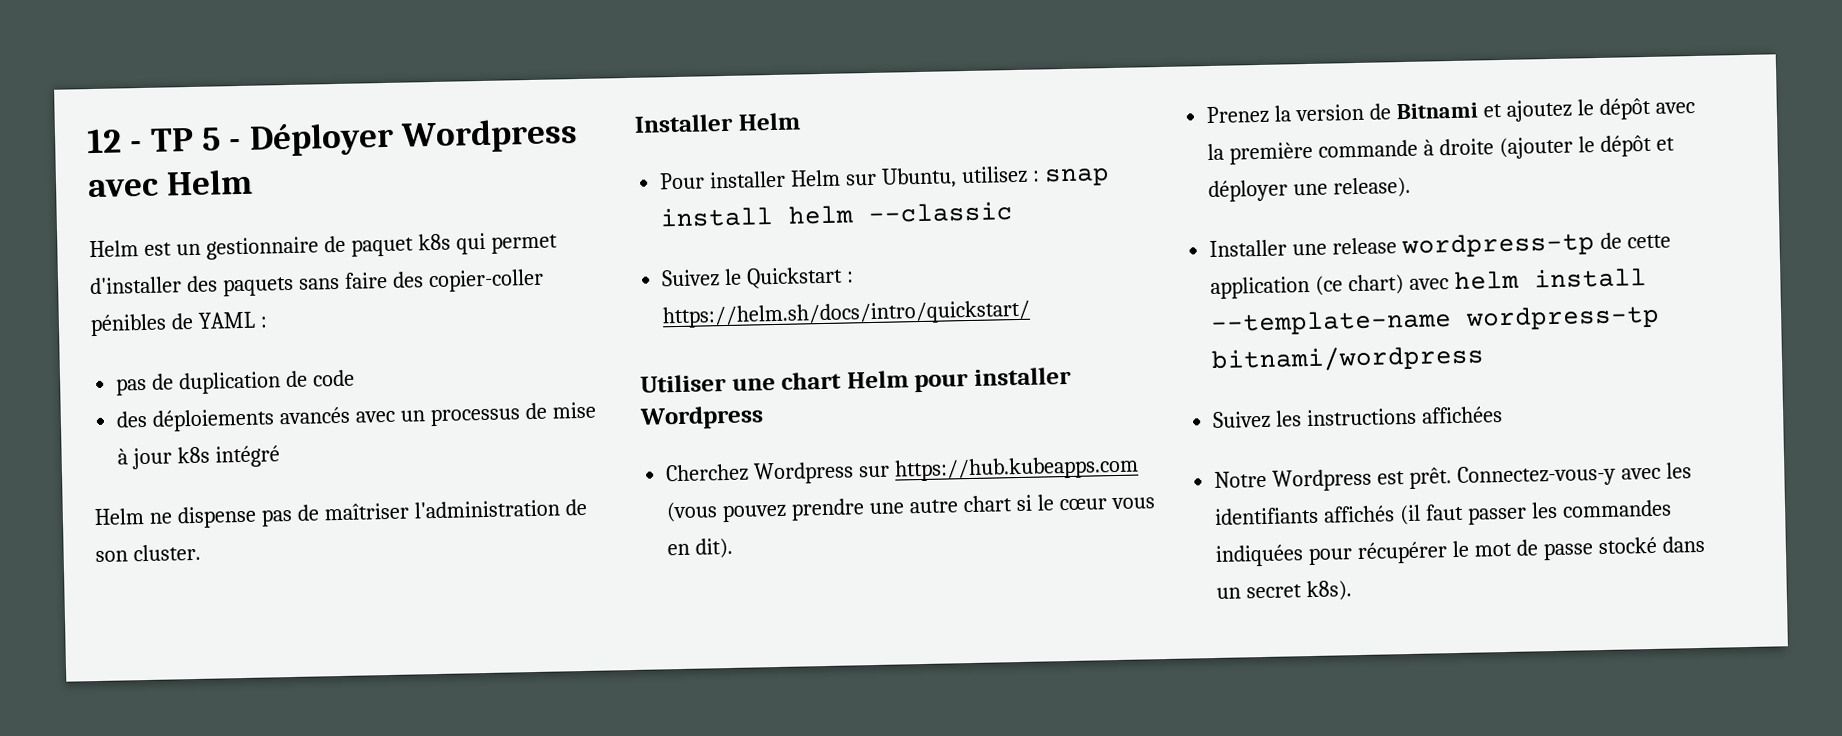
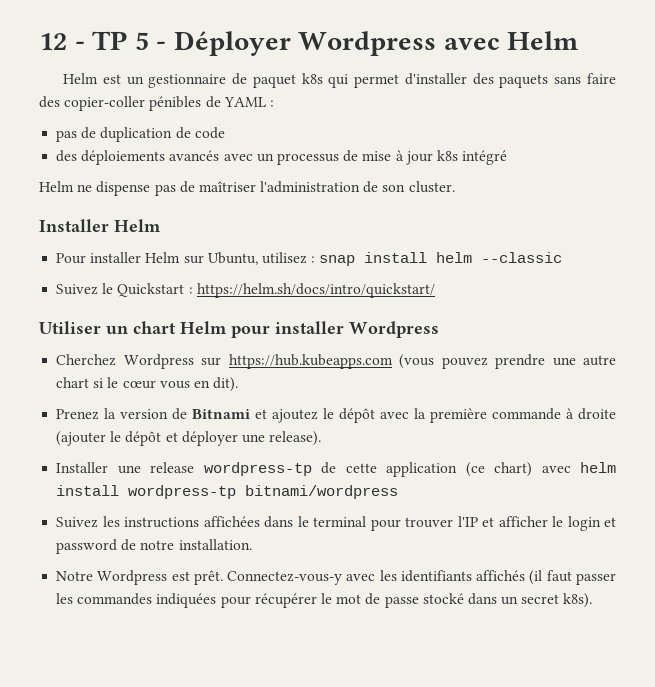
- Utiliser une chart Helm pour installer Wordpress
+ Utiliser un chart Helm pour installer Wordpress
- Installer une release wordpress-tp de cette application (ce chart) avec helm install --template-name wordpress-tp bitnami/wordpress
+ Installer une release wordpress-tp de cette application (ce chart) avec helm install wordpress-tp bitnami/wordpress
- Suivez les instructions affichées
+ Suivez les instructions affichées dans le terminal pour trouver l'IP et afficher le login et password de notre installation.

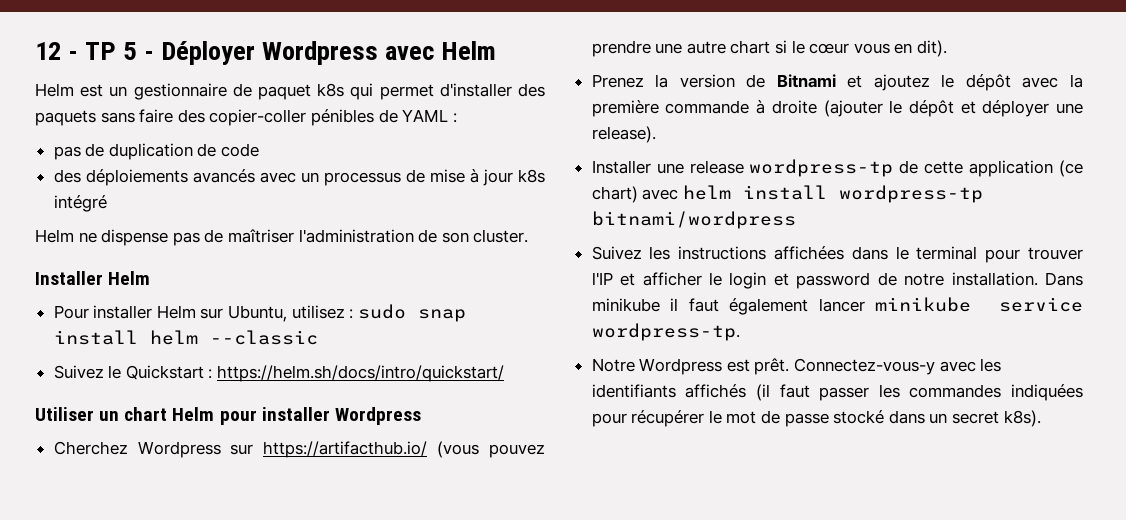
- Pour installer Helm sur Ubuntu, utilisez : snap install helm --classic
+ Pour installer Helm sur Ubuntu, utilisez : sudo snap install helm --classic
- Cherchez Wordpress sur https://hub.kubeapps.com (vous pouvez prendre une autre chart si le cœur vous en dit).
+ Cherchez Wordpress sur https://artifacthub.io/ (vous pouvez prendre une autre chart si le cœur vous en dit).
+ Dans minikube il faut également lancer minikube service wordpress-tp.

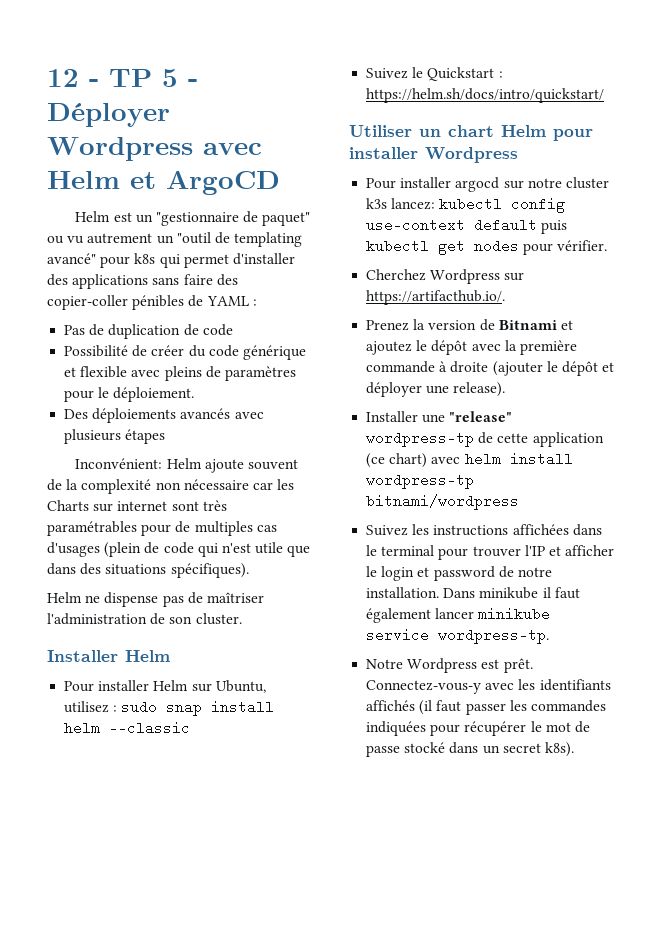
- 12 - TP 5 - Déployer Wordpress avec Helm
+ 12 - TP 5 - Déployer Wordpress avec Helm et ArgoCD
- Helm est un gestionnaire de paquet k8s qui permet d'installer des paquets sans faire des copier-coller pénibles de YAML :
+ Helm est un "gestionnaire de paquet" ou vu autrement un "outil de templating avancé" pour k8s qui permet d'installer des applications sans faire des copier-coller pénibles de YAML :
- pas de duplication de code
+ Pas de duplication de code
- des déploiements avancés avec un processus de mise à jour k8s intégré
+ Possibilité de créer du code générique et flexible avec pleins de paramètres pour le déploiement.
+ Des déploiements avancés avec plusieurs étapes
+ Inconvénient: Helm ajoute souvent de la complexité non nécessaire car les Charts sur internet sont très paramétrables pour de multiples cas d'usages (plein de code qui n'est utile que dans des situations spécifiques).
- Cherchez Wordpress sur https://artifacthub.io/ (vous pouvez prendre une autre chart si le cœur vous en dit).
+ Pour installer argocd sur notre cluster k3s lancez: kubectl config use-context default puis kubectl get nodes pour vérifier.
+ Cherchez Wordpress sur https://artifacthub.io/.
- Installer une release wordpress-tp de cette application (ce chart) avec helm install wordpress-tp bitnami/wordpress
+ Installer une "release" wordpress-tp de cette application (ce chart) avec helm install wordpress-tp bitnami/wordpress

